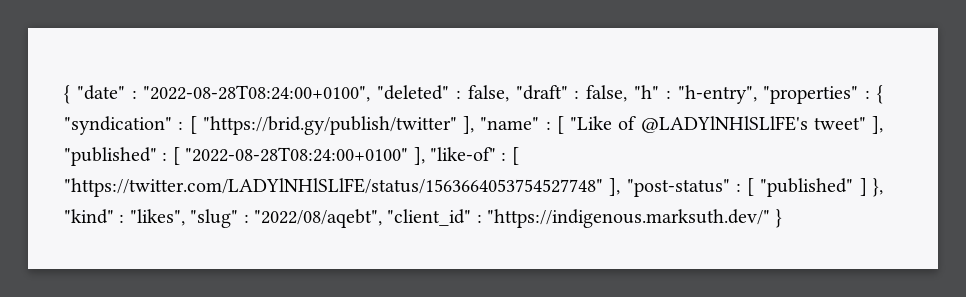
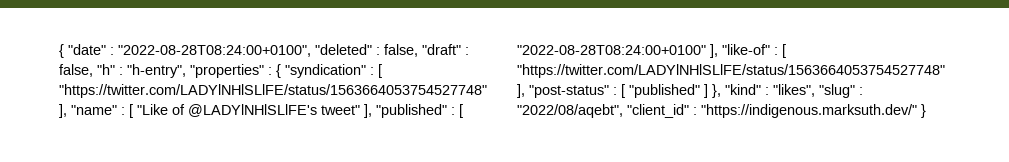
- { "date" : "2022-08-28T08:24:00+0100", "deleted" : false, "draft" : false, "h" : "h-entry", "properties" : { "syndication" : [ "https://brid.gy/publish/twitter" ], "name" : [ "Like of @LADYlNHlSLlFE's tweet" ], "published" : [ "2022-08-28T08:24:00+0100" ], "like-of" : [ "https://twitter.com/LADYlNHlSLlFE/status/1563664053754527748" ], "post-status" : [ "published" ] }, "kind" : "likes", "slug" : "2022/08/aqebt", "client_id" : "https://indigenous.marksuth.dev/" }
+ { "date" : "2022-08-28T08:24:00+0100", "deleted" : false, "draft" : false, "h" : "h-entry", "properties" : { "syndication" : [ "https://twitter.com/LADYlNHlSLlFE/status/1563664053754527748" ], "name" : [ "Like of @LADYlNHlSLlFE's tweet" ], "published" : [ "2022-08-28T08:24:00+0100" ], "like-of" : [ "https://twitter.com/LADYlNHlSLlFE/status/1563664053754527748" ], "post-status" : [ "published" ] }, "kind" : "likes", "slug" : "2022/08/aqebt", "client_id" : "https://indigenous.marksuth.dev/" }

